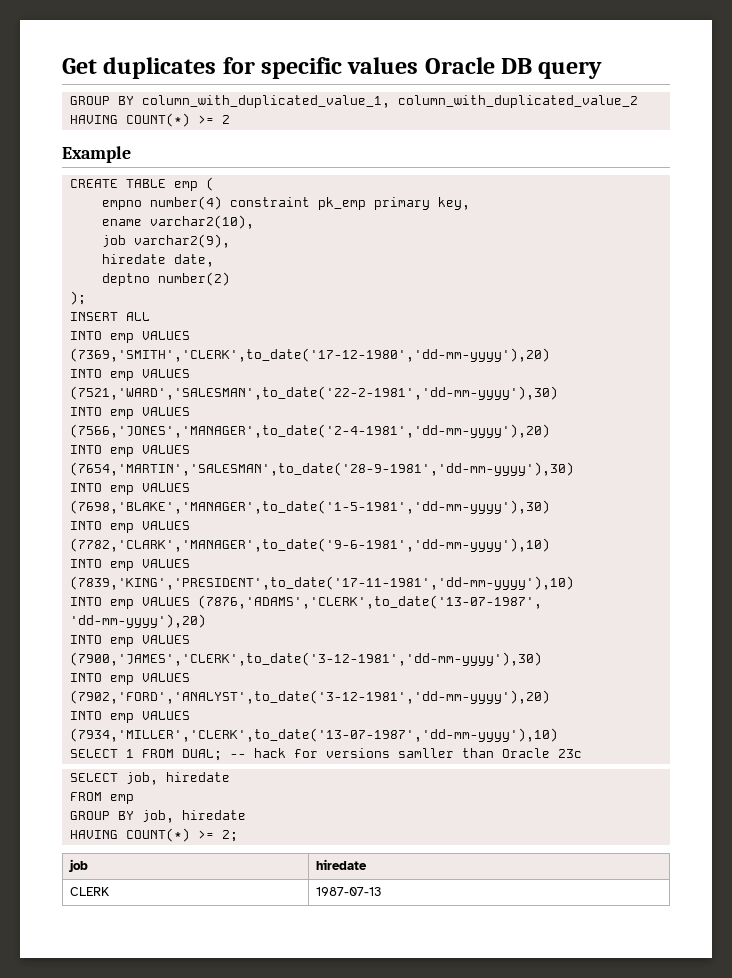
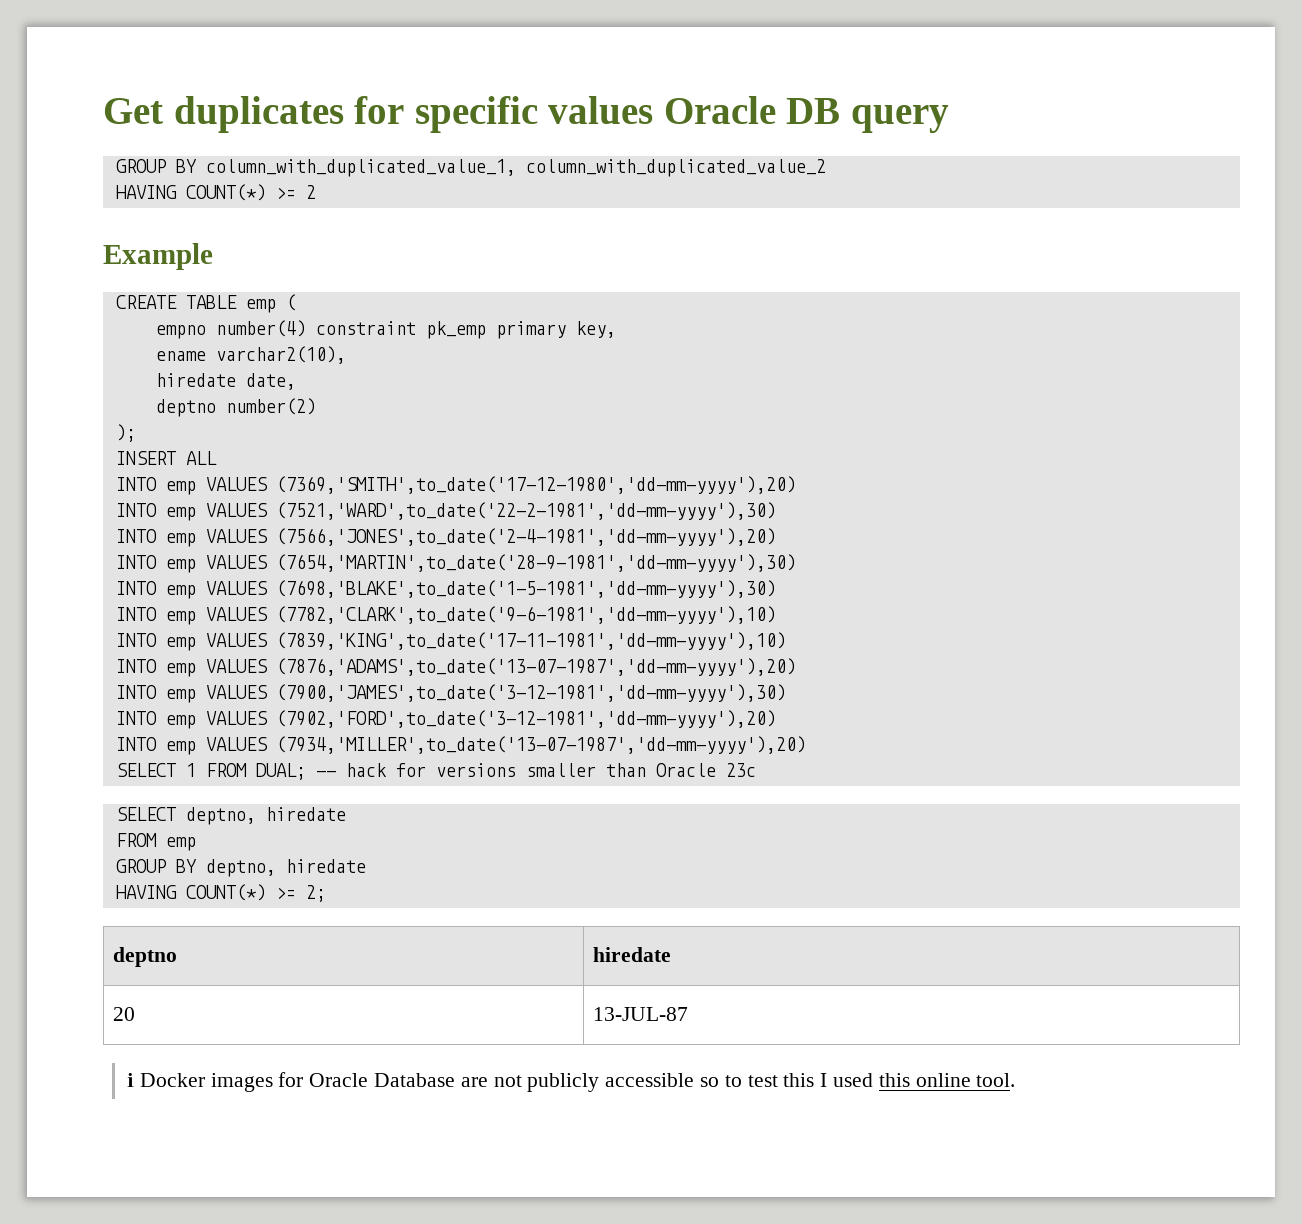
- job varchar2(9),
- INTO emp VALUES (7369,'SMITH','CLERK',to_date('17-12-1980','dd-mm-yyyy'),20)
- INTO emp VALUES (7521,'WARD','SALESMAN',to_date('22-2-1981','dd-mm-yyyy'),30)
- INTO emp VALUES (7566,'JONES','MANAGER',to_date('2-4-1981','dd-mm-yyyy'),20)
- INTO emp VALUES (7654,'MARTIN','SALESMAN',to_date('28-9-1981','dd-mm-yyyy'),30)
- INTO emp VALUES (7698,'BLAKE','MANAGER',to_date('1-5-1981','dd-mm-yyyy'),30)
- INTO emp VALUES (7782,'CLARK','MANAGER',to_date('9-6-1981','dd-mm-yyyy'),10)
- INTO emp VALUES (7839,'KING','PRESIDENT',to_date('17-11-1981','dd-mm-yyyy'),10)
- INTO emp VALUES (7876,'ADAMS','CLERK',to_date('13-07-1987', 'dd-mm-yyyy'),20)
- INTO emp VALUES (7900,'JAMES','CLERK',to_date('3-12-1981','dd-mm-yyyy'),30)
- INTO emp VALUES (7902,'FORD','ANALYST',to_date('3-12-1981','dd-mm-yyyy'),20)
- INTO emp VALUES (7934,'MILLER','CLERK',to_date('13-07-1987','dd-mm-yyyy'),10)
+ INTO emp VALUES (7369,'SMITH',to_date('17-12-1980','dd-mm-yyyy'),20)
+ INTO emp VALUES (7521,'WARD',to_date('22-2-1981','dd-mm-yyyy'),30)
+ INTO emp VALUES (7566,'JONES',to_date('2-4-1981','dd-mm-yyyy'),20)
+ INTO emp VALUES (7654,'MARTIN',to_date('28-9-1981','dd-mm-yyyy'),30)
+ INTO emp VALUES (7698,'BLAKE',to_date('1-5-1981','dd-mm-yyyy'),30)
+ INTO emp VALUES (7782,'CLARK',to_date('9-6-1981','dd-mm-yyyy'),10)
+ INTO emp VALUES (7839,'KING',to_date('17-11-1981','dd-mm-yyyy'),10)
+ INTO emp VALUES (7876,'ADAMS',to_date('13-07-1987','dd-mm-yyyy'),20)
+ INTO emp VALUES (7900,'JAMES',to_date('3-12-1981','dd-mm-yyyy'),30)
+ INTO emp VALUES (7902,'FORD',to_date('3-12-1981','dd-mm-yyyy'),20)
+ INTO emp VALUES (7934,'MILLER',to_date('13-07-1987','dd-mm-yyyy'),20)
- SELECT 1 FROM DUAL; -- hack for versions samller than Oracle 23c
+ SELECT 1 FROM DUAL; -- hack for versions smaller than Oracle 23c
- SELECT job, hiredate
+ SELECT deptno, hiredate
- GROUP BY job, hiredate
+ GROUP BY deptno, hiredate
- job | hiredate
- CLERK | 1987-07-13
+ deptno | hiredate
+ 20 | 13-JUL-87
+ ℹ Docker images for Oracle Database are not publicly accessible so to test this I used this online tool.

